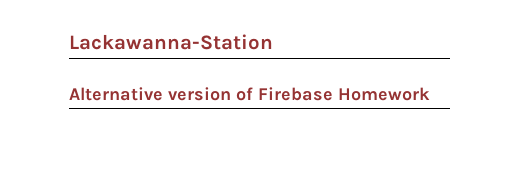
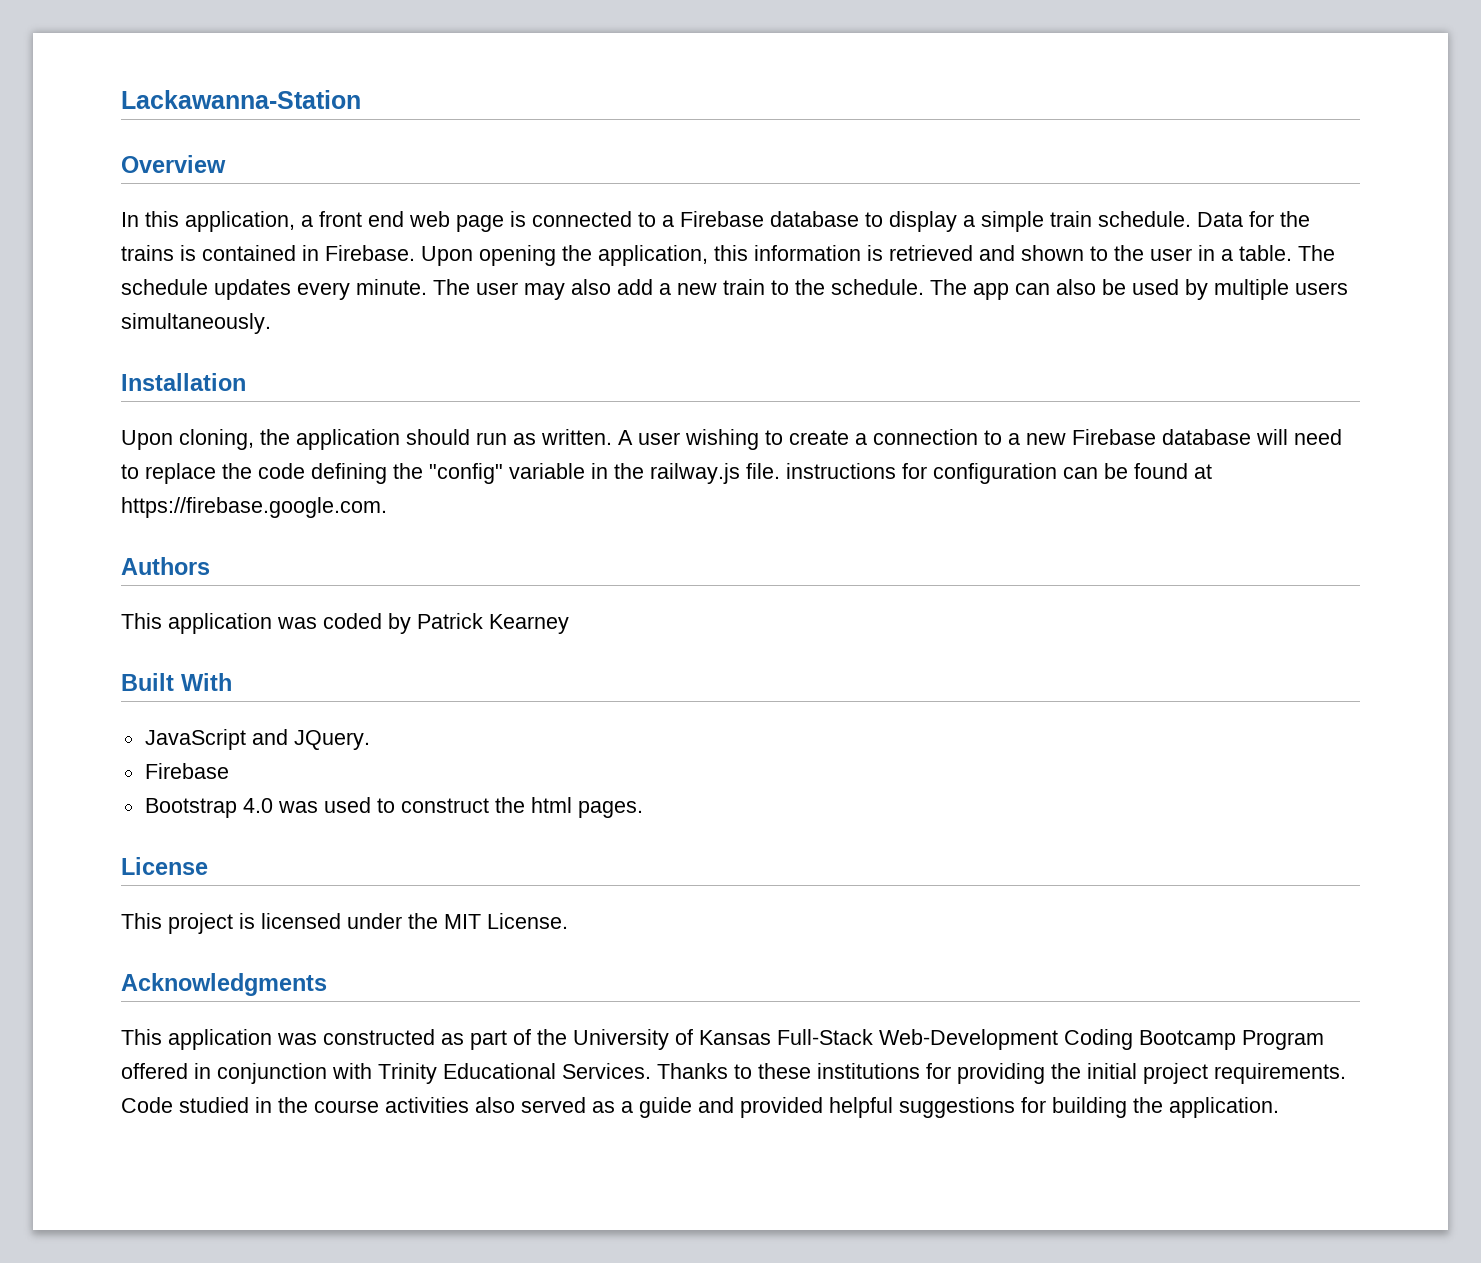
- Alternative version of Firebase Homework
+ Overview
+ In this application, a front end web page is connected to a Firebase database to display a simple train schedule. Data for the trains is contained in Firebase. Upon opening the application, this information is retrieved and shown to the user in a table. The schedule updates every minute. The user may also add a new train to the schedule. The app can also be used by multiple users simultaneously.
+ Installation
+ Upon cloning, the application should run as written. A user wishing to create a connection to a new Firebase database will need to replace the code defining the "config" variable in the railway.js file. instructions for configuration can be found at https://firebase.google.com.
+ Authors
+ This application was coded by Patrick Kearney
+ Built With
+ JavaScript and JQuery.
+ Firebase
+ Bootstrap 4.0 was used to construct the html pages.
+ License
+ This project is licensed under the MIT License.
+ Acknowledgments
+ This application was constructed as part of the University of Kansas Full-Stack Web-Development Coding Bootcamp Program offered in conjunction with Trinity Educational Services. Thanks to these institutions for providing the initial project requirements. Code studied in the course activities also served as a guide and provided helpful suggestions for building the application.

